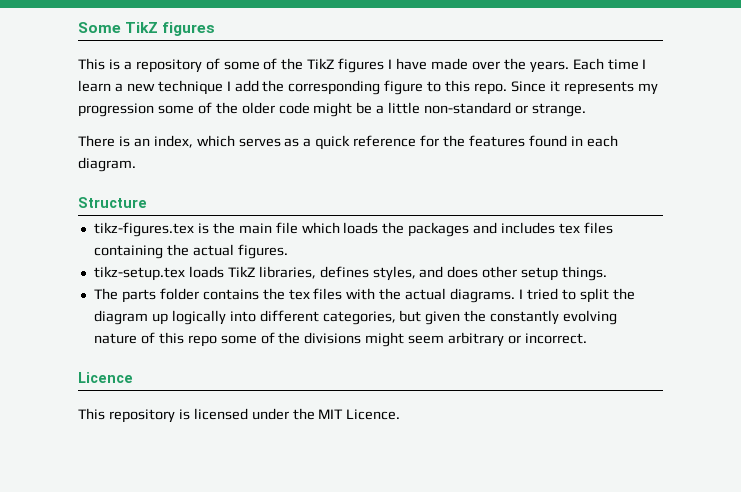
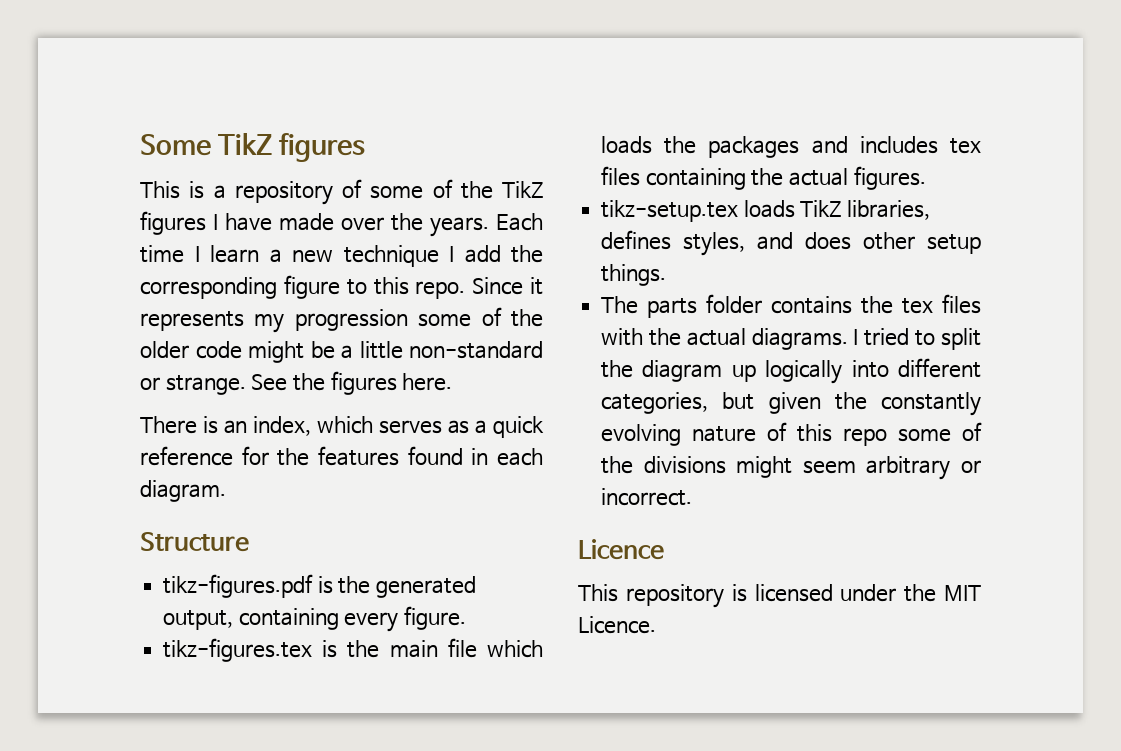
+ See the figures here.
+ tikz-figures.pdf is the generated output, containing every figure.

